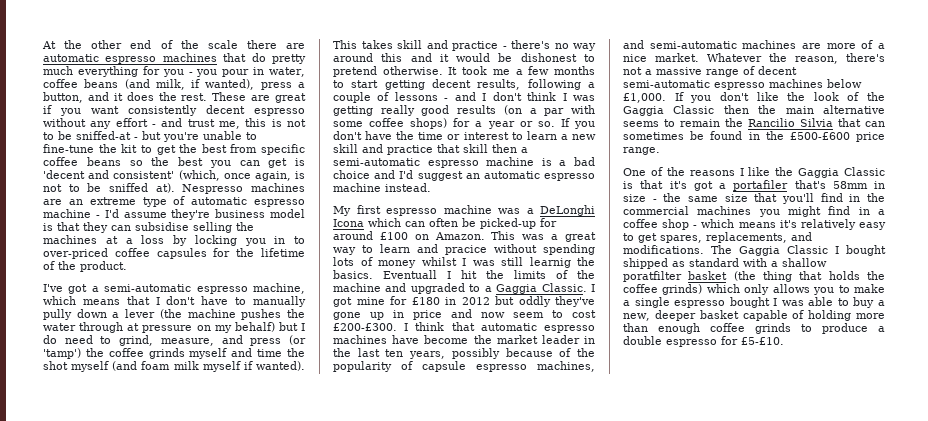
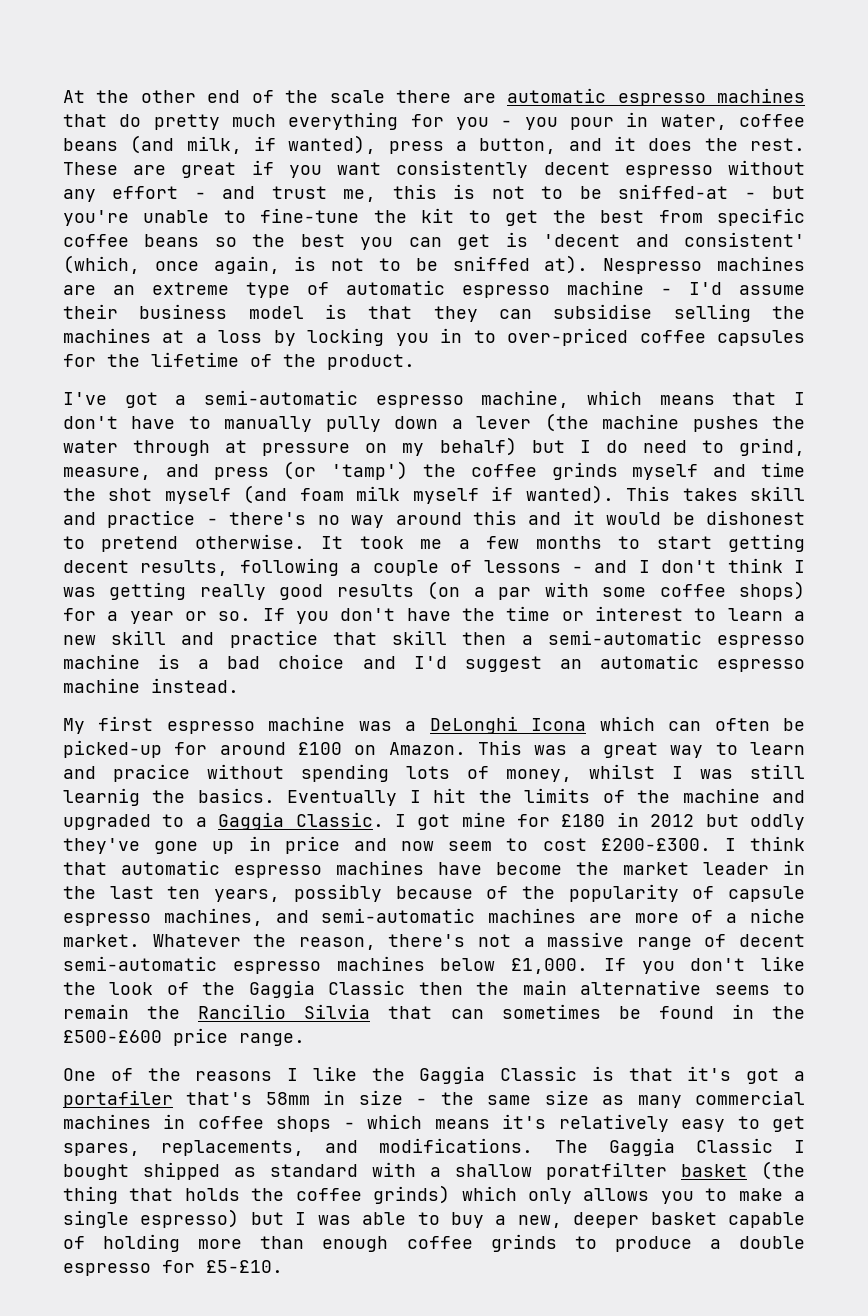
- Nespresso machines are an extreme type of automatic espresso machine - I'd assume they're business model is that they can subsidise selling the machines at a loss by locking you in to over-priced coffee capsules for the lifetime of the product.
+ Nespresso machines are an extreme type of automatic espresso machine - I'd assume their business model is that they can subsidise selling the machines at a loss by locking you in to over-priced coffee capsules for the lifetime of the product.
- This was a great way to learn and pracice without spending lots of money whilst I was still learnig the basics.
+ This was a great way to learn and pracice without spending lots of money, whilst I was still learnig the basics.
- Eventuall I hit the limits of the machine and upgraded to a Gaggia Classic.
+ Eventually I hit the limits of the machine and upgraded to a Gaggia Classic.
- I think that automatic espresso machines have become the market leader in the last ten years, possibly because of the popularity of capsule espresso machines, and semi-automatic machines are more of a nice market.
+ I think that automatic espresso machines have become the market leader in the last ten years, possibly because of the popularity of capsule espresso machines, and semi-automatic machines are more of a niche market.
- One of the reasons I like the Gaggia Classic is that it's got a portafiler that's 58mm in size - the same size that you'll find in the commercial machines you might find in a coffee shop - which means it's relatively easy to get spares, replacements, and modifications.
+ One of the reasons I like the Gaggia Classic is that it's got a portafiler that's 58mm in size - the same size as many commercial machines in coffee shops - which means it's relatively easy to get spares, replacements, and modifications.
- The Gaggia Classic I bought shipped as standard with a shallow poratfilter basket (the thing that holds the coffee grinds) which only allows you to make a single espresso bought I was able to buy a new, deeper basket capable of holding more than enough coffee grinds to produce a double espresso for £5-£10.
+ The Gaggia Classic I bought shipped as standard with a shallow poratfilter basket (the thing that holds the coffee grinds) which only allows you to make a single espresso) but I was able to buy a new, deeper basket capable of holding more than enough coffee grinds to produce a double espresso for £5-£10.

